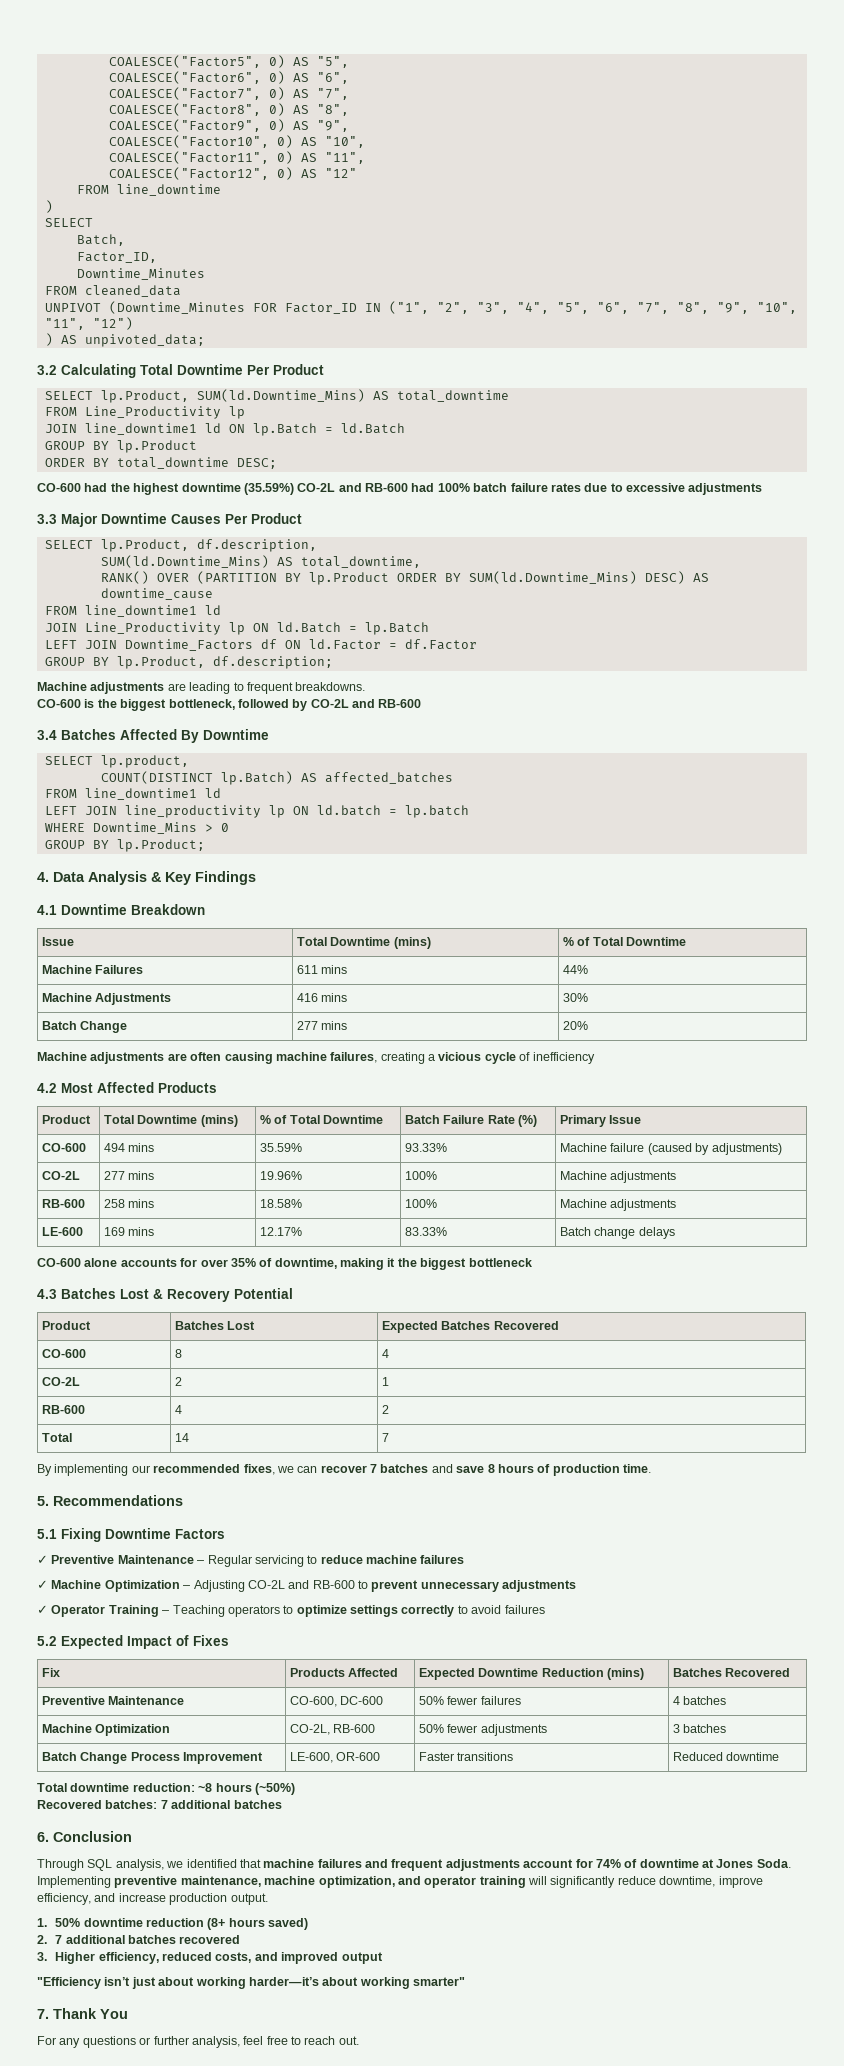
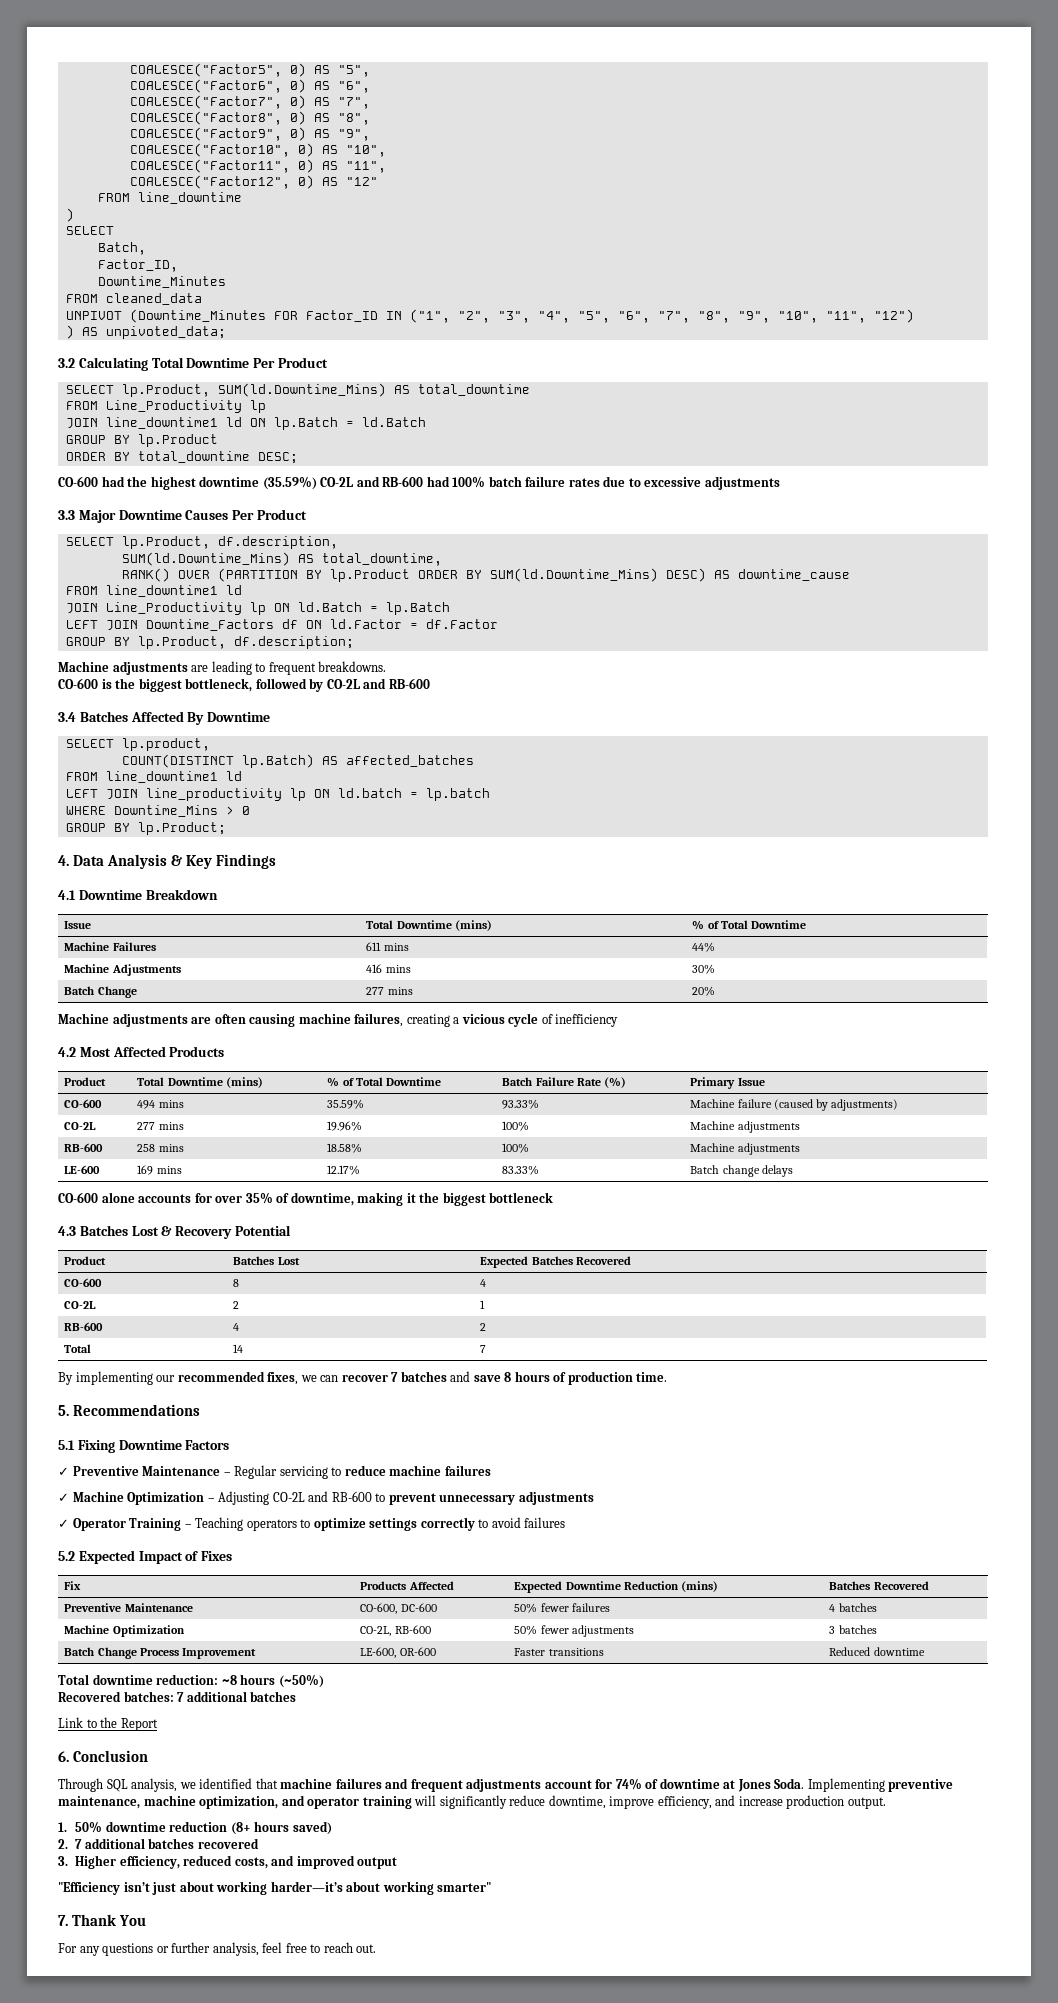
+ Link to the Report

